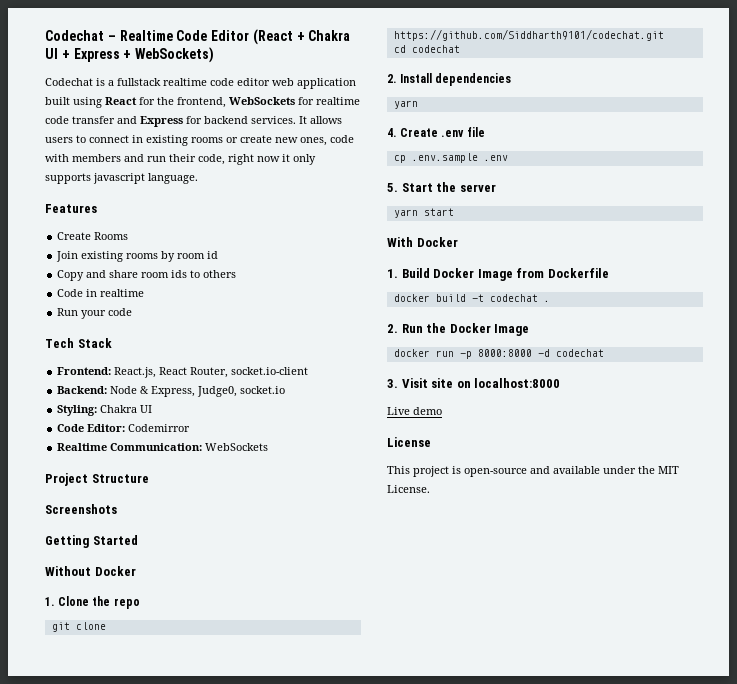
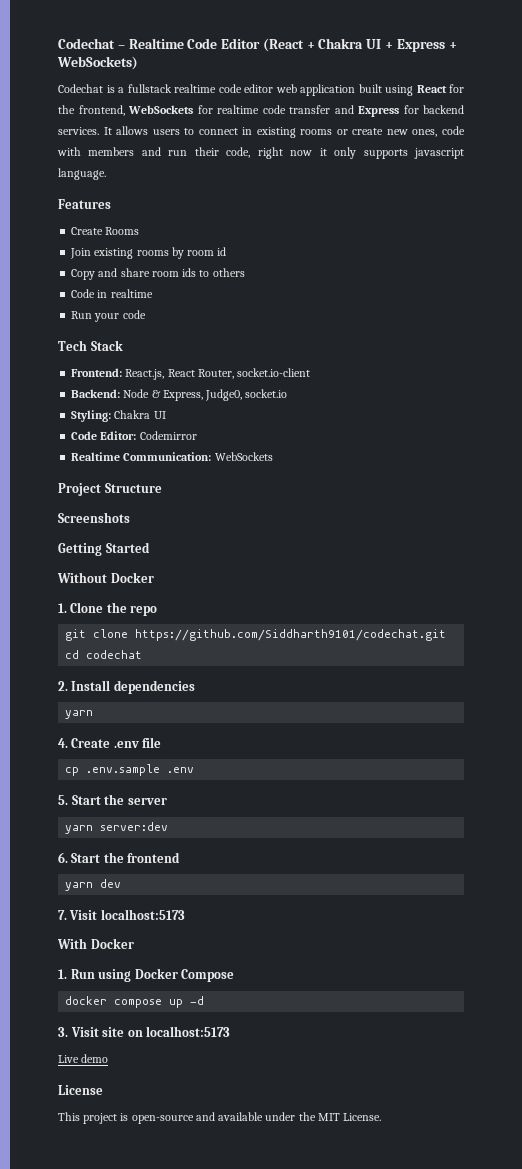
- yarn start
+ yarn server:dev
+ 6. Start the frontend
+ yarn dev
+ 7. Visit localhost:5173
  With Docker
- 1. Build Docker Image from Dockerfile
- docker build -t codechat .
- 2. Run the Docker Image
- docker run -p 8000:8000 -d codechat
+ 1. Run using Docker Compose
+ docker compose up -d
- 3. Visit site on localhost:8000
+ 3. Visit site on localhost:5173

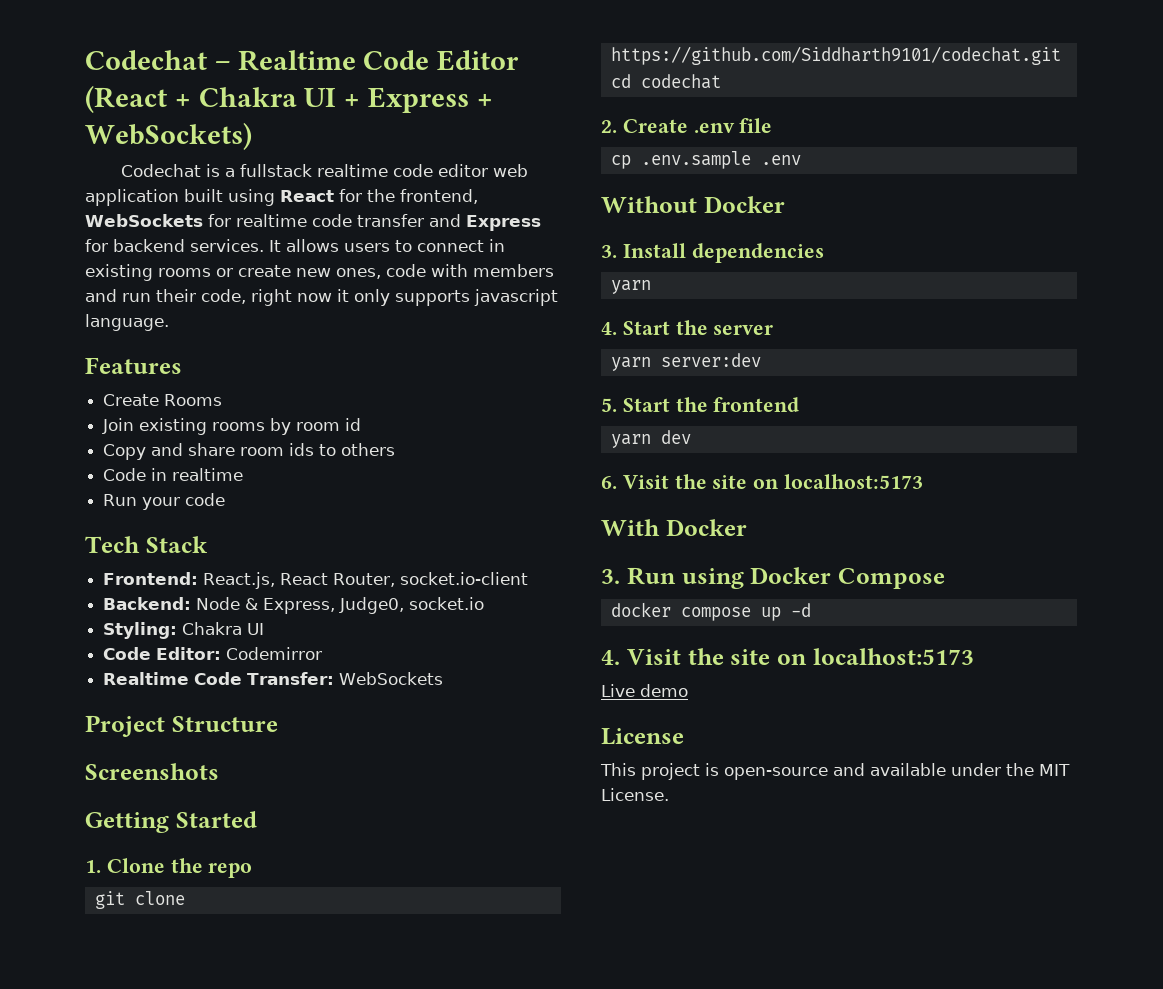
- Realtime Communication: WebSockets
+ Realtime Code Transfer: WebSockets
- Without Docker
- 2. Install dependencies
- yarn
- 4. Create .env file
+ 2. Create .env file
- 5. Start the server
+ Without Docker
+ 3. Install dependencies
+ yarn
+ 4. Start the server
- 6. Start the frontend
+ 5. Start the frontend
- 7. Visit localhost:5173
+ 6. Visit the site on localhost:5173
- 1. Run using Docker Compose
+ 3. Run using Docker Compose
- 3. Visit site on localhost:5173
+ 4. Visit the site on localhost:5173

